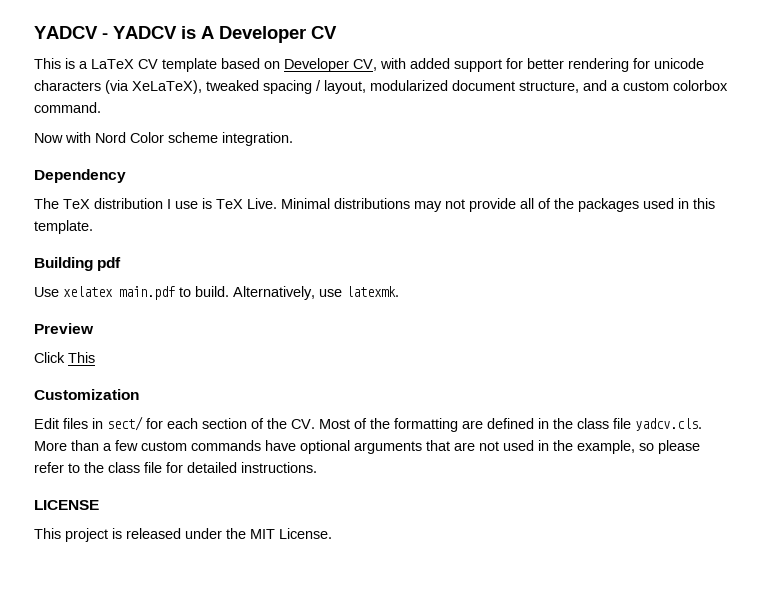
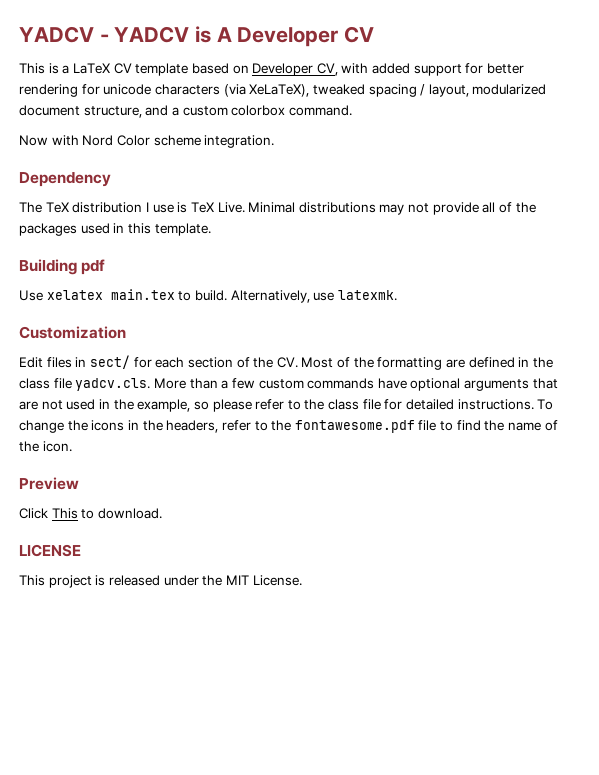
- Use xelatex main.pdf to build.
+ Use xelatex main.tex to build.
- Preview
- Click This
+ To change the icons in the headers, refer to the fontawesome.pdf file to find the name of the icon.
+ Preview
+ Click This to download.

